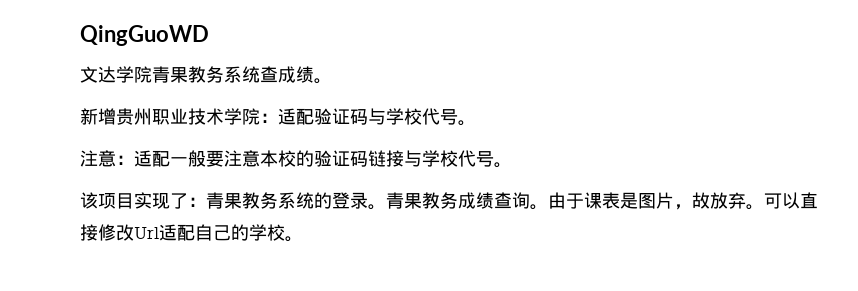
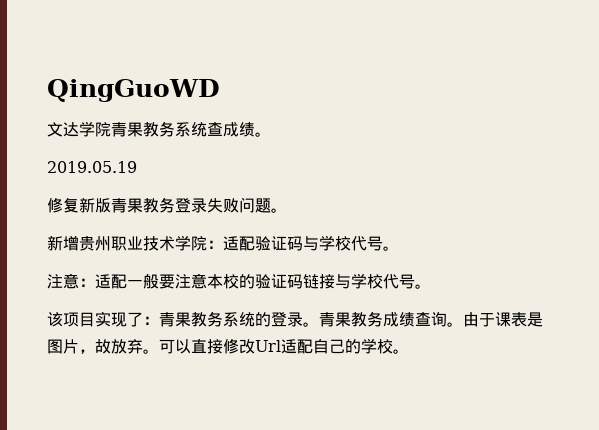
+ 2019.05.19
+ 修复新版青果教务登录失败问题。

